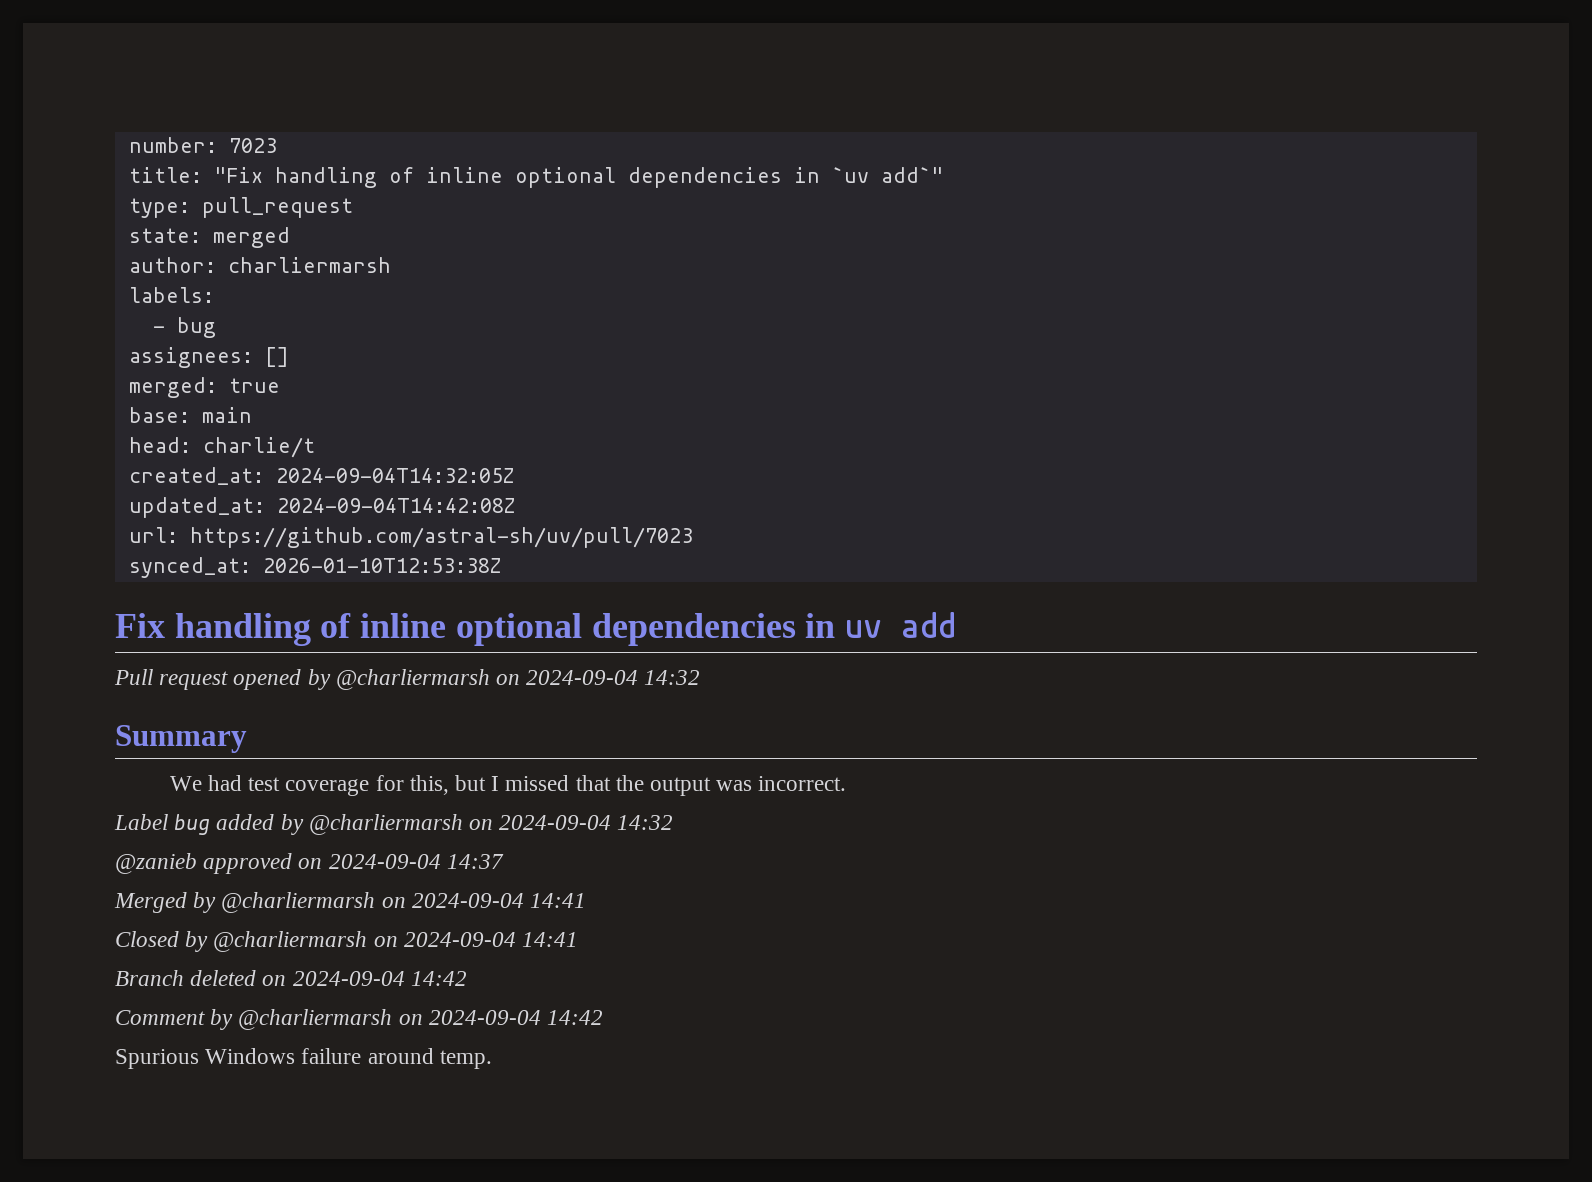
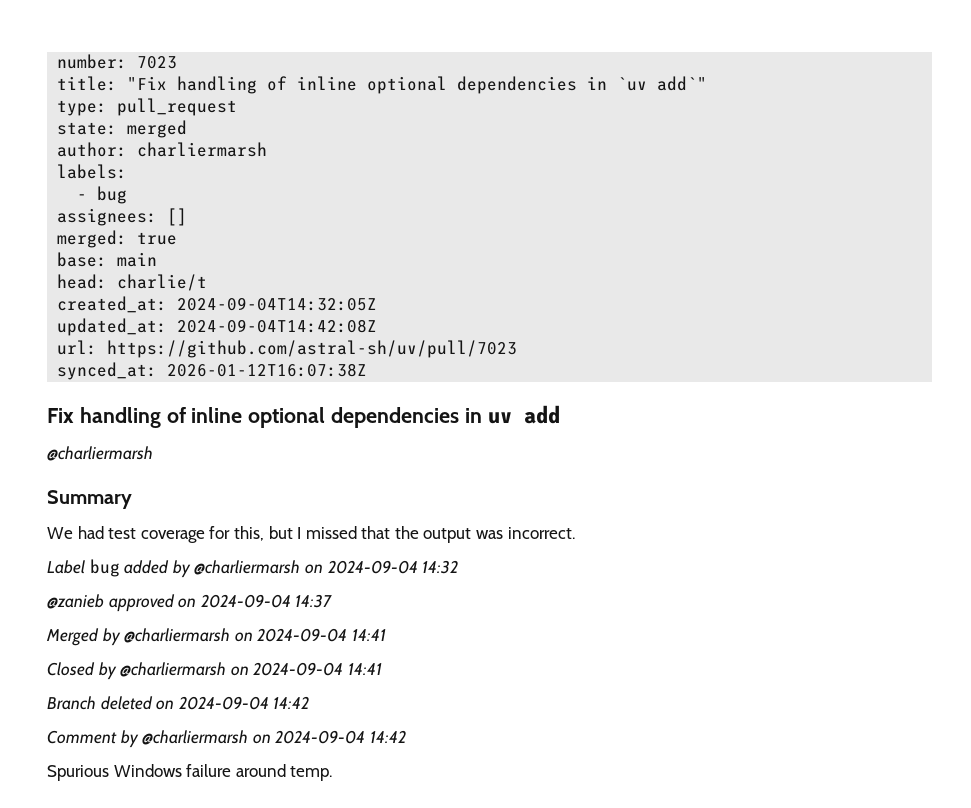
- synced_at: 2026-01-10T12:53:38Z
+ synced_at: 2026-01-12T16:07:38Z
  Fix handling of inline optional dependencies in uv add
- Pull request opened by @charliermarsh on 2024-09-04 14:32
+ @charliermarsh

